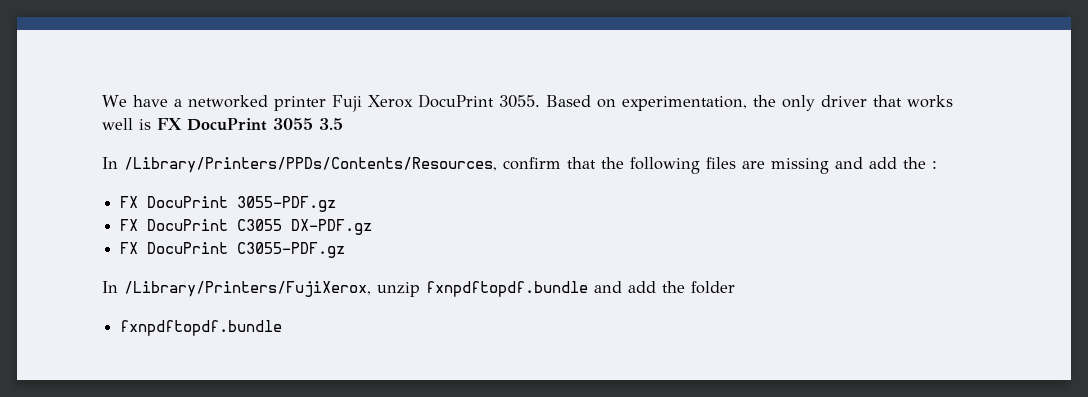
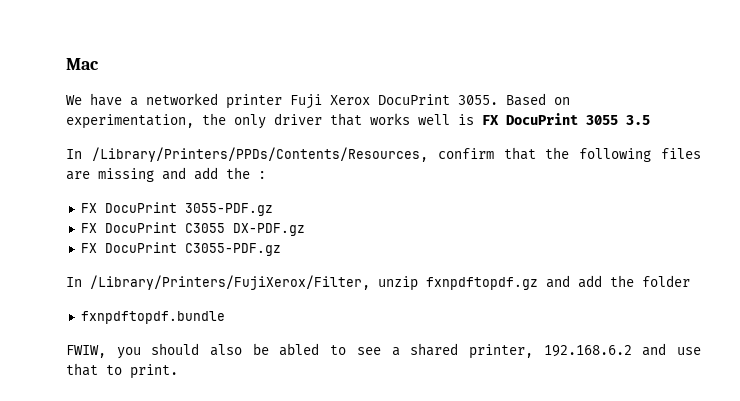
+ Mac
- In /Library/Printers/FujiXerox, unzip fxnpdftopdf.bundle and add the folder
+ In /Library/Printers/FujiXerox/Filter, unzip fxnpdftopdf.gz and add the folder
+ FWIW, you should also be abled to see a shared printer, 192.168.6.2 and use that to print.

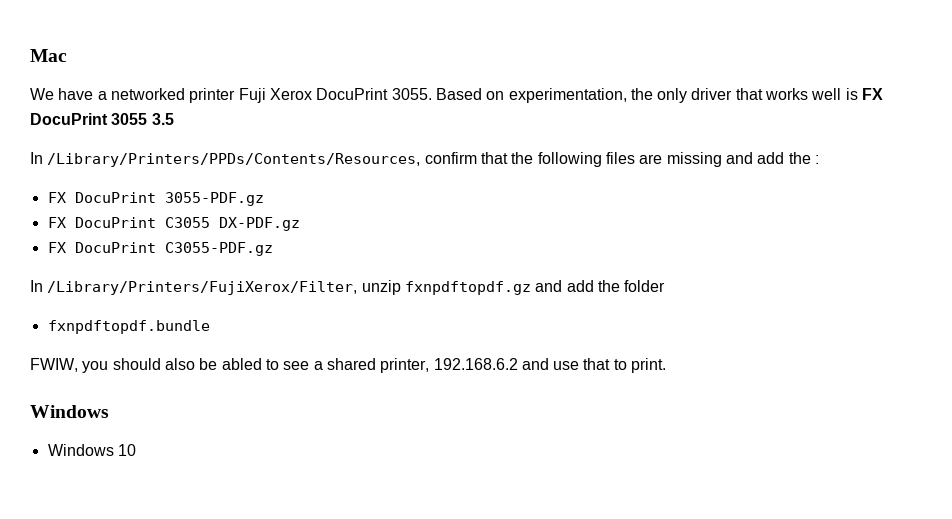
  FWIW, you should also be abled to see a shared printer, 192.168.6.2 and use that to print.
+ Windows
+ Windows 10

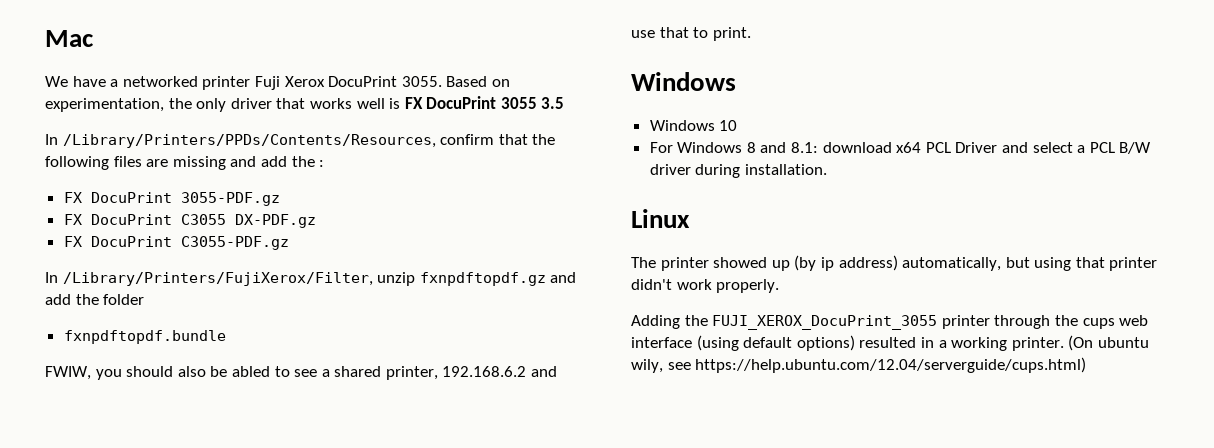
+ For Windows 8 and 8.1: download x64 PCL Driver and select a PCL B/W driver during installation.
+ Linux
+ The printer showed up (by ip address) automatically, but using that printer didn't work properly.
+ Adding the FUJI_XEROX_DocuPrint_3055 printer through the cups web interface (using default options) resulted in a working printer. (On ubuntu wily, see https://help.ubuntu.com/12.04/serverguide/cups.html)

